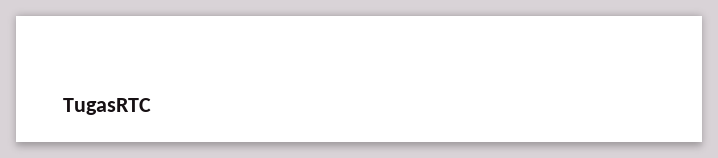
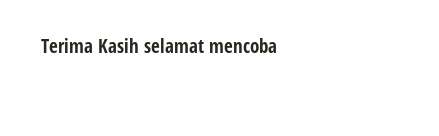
- TugasRTC
+ Terima Kasih selamat mencoba

